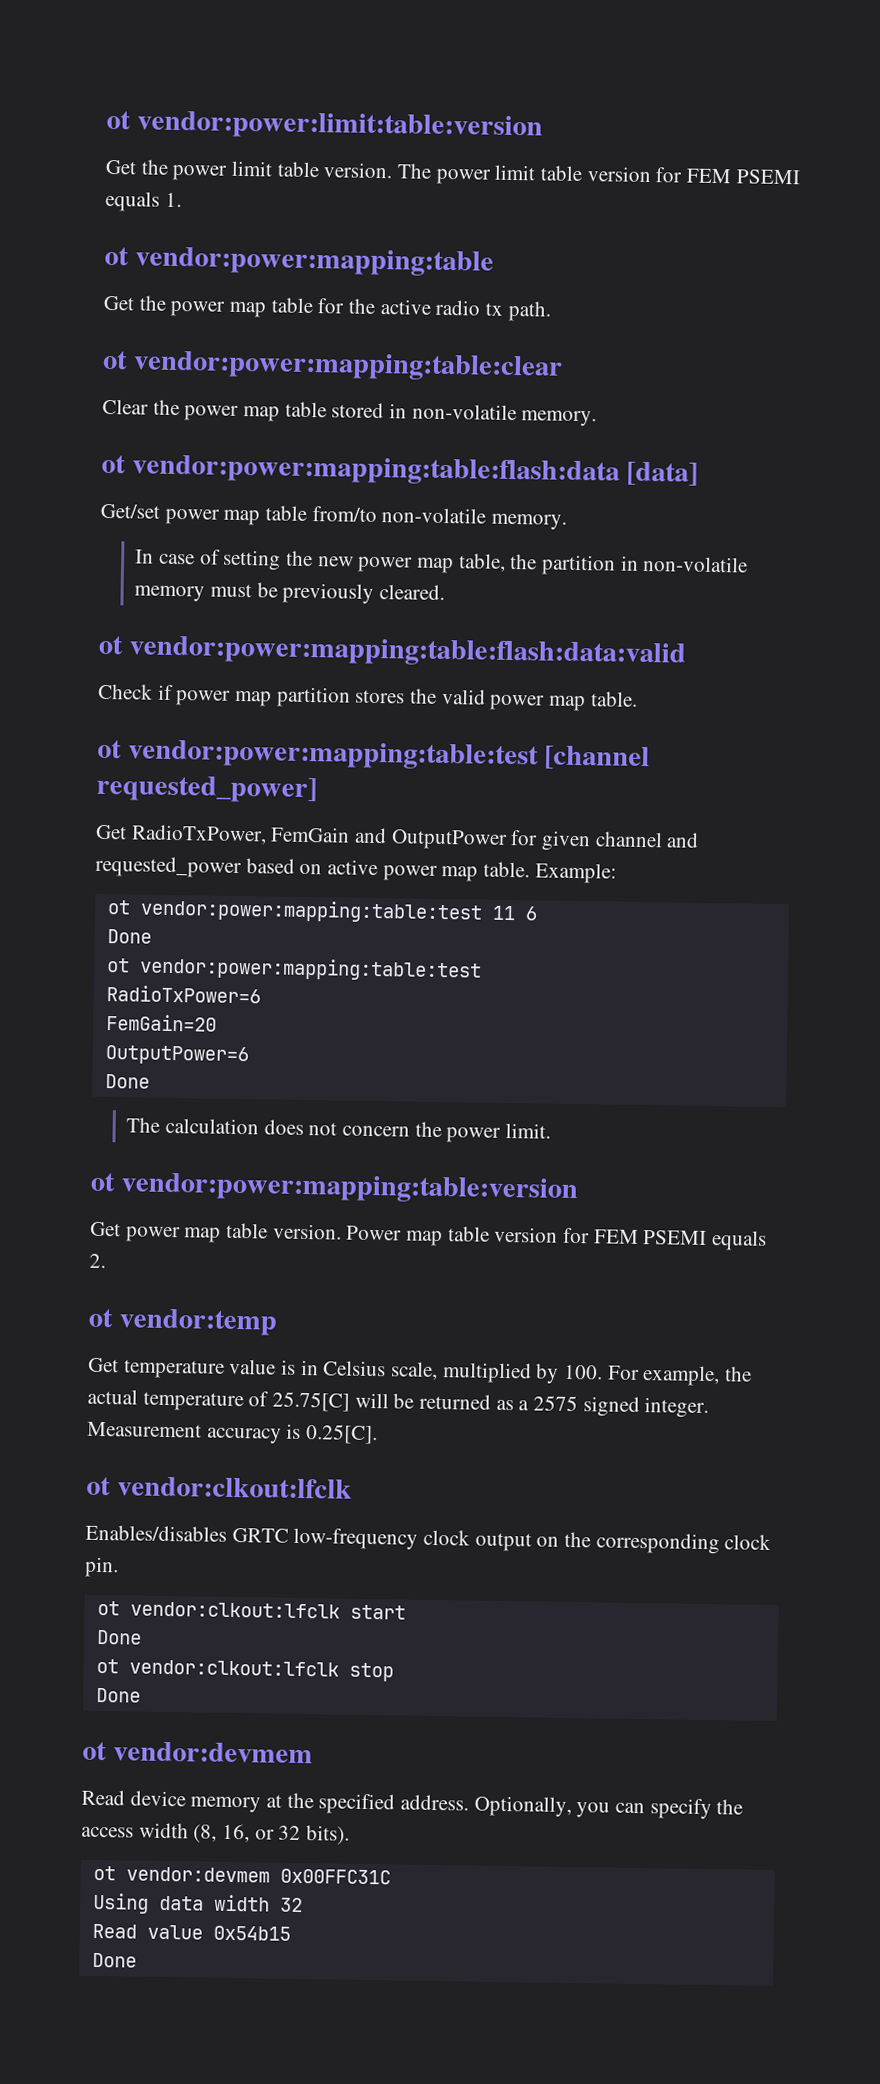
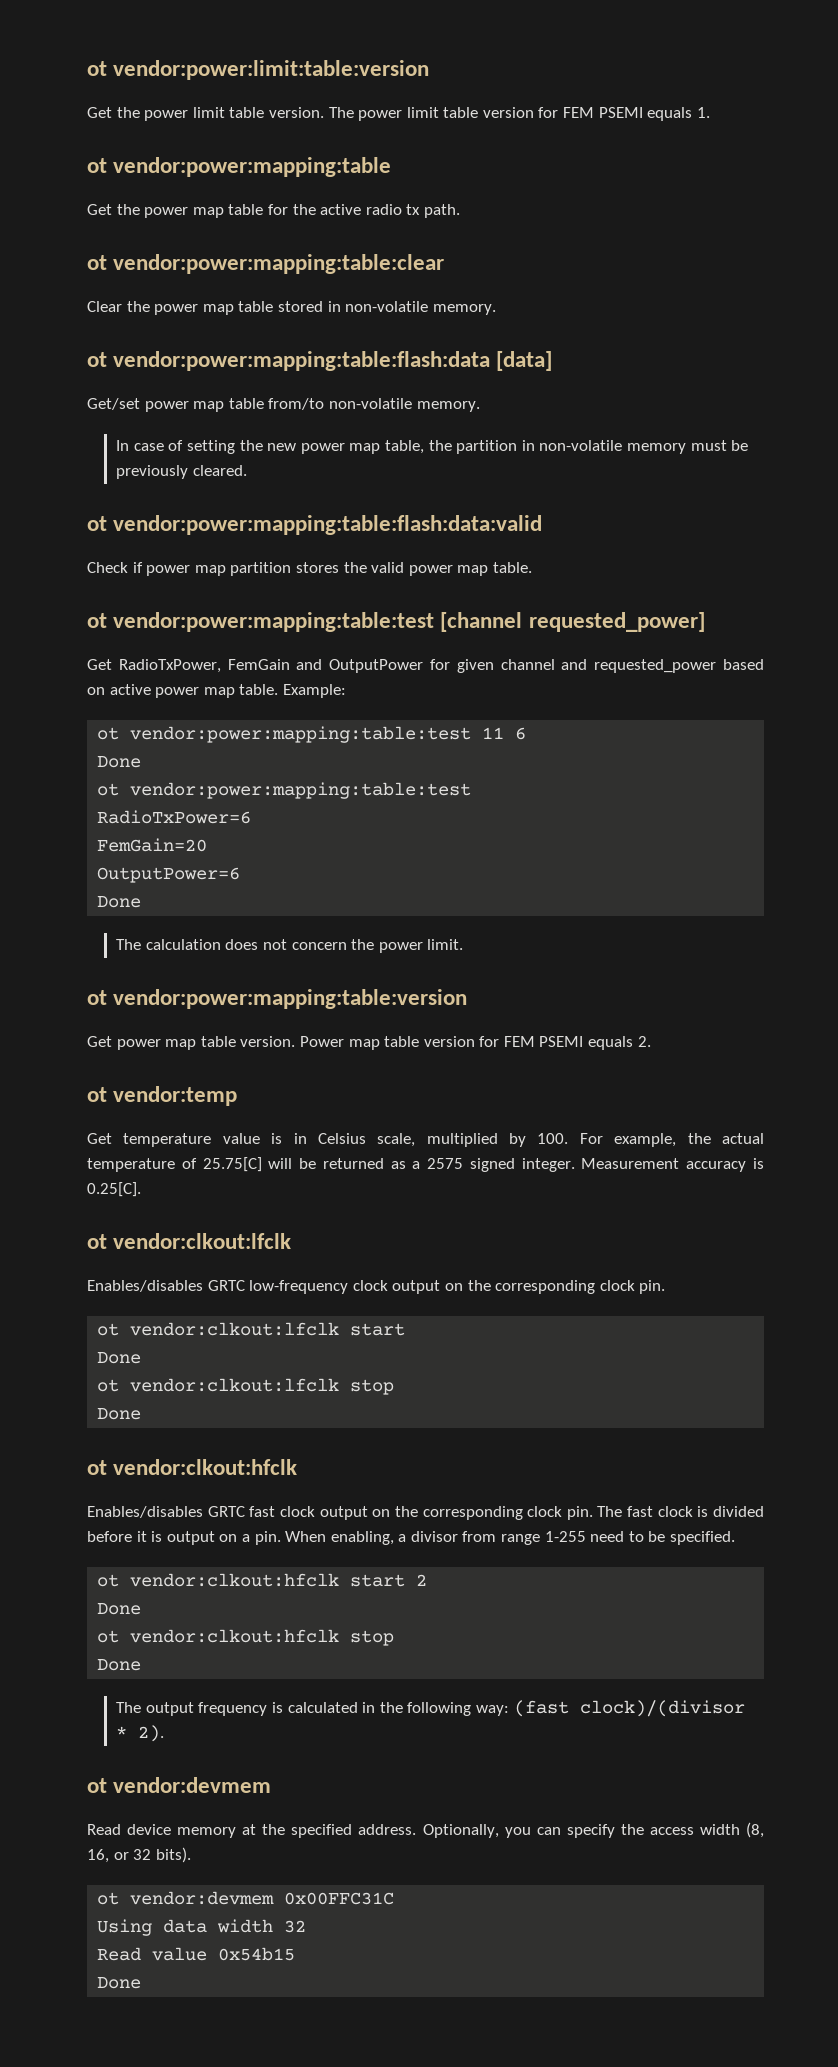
  ot vendor:clkout:lfclk stop
  Done
+ ot vendor:clkout:hfclk
+ Enables/disables GRTC fast clock output on the corresponding clock pin. The fast clock is divided before it is output on a pin. When enabling, a divisor from range 1-255 need to be specified.
+ ot vendor:clkout:hfclk start 2
+ Done
+ ot vendor:clkout:hfclk stop
+ Done
+ The output frequency is calculated in the following way: (fast clock)/(divisor * 2).

